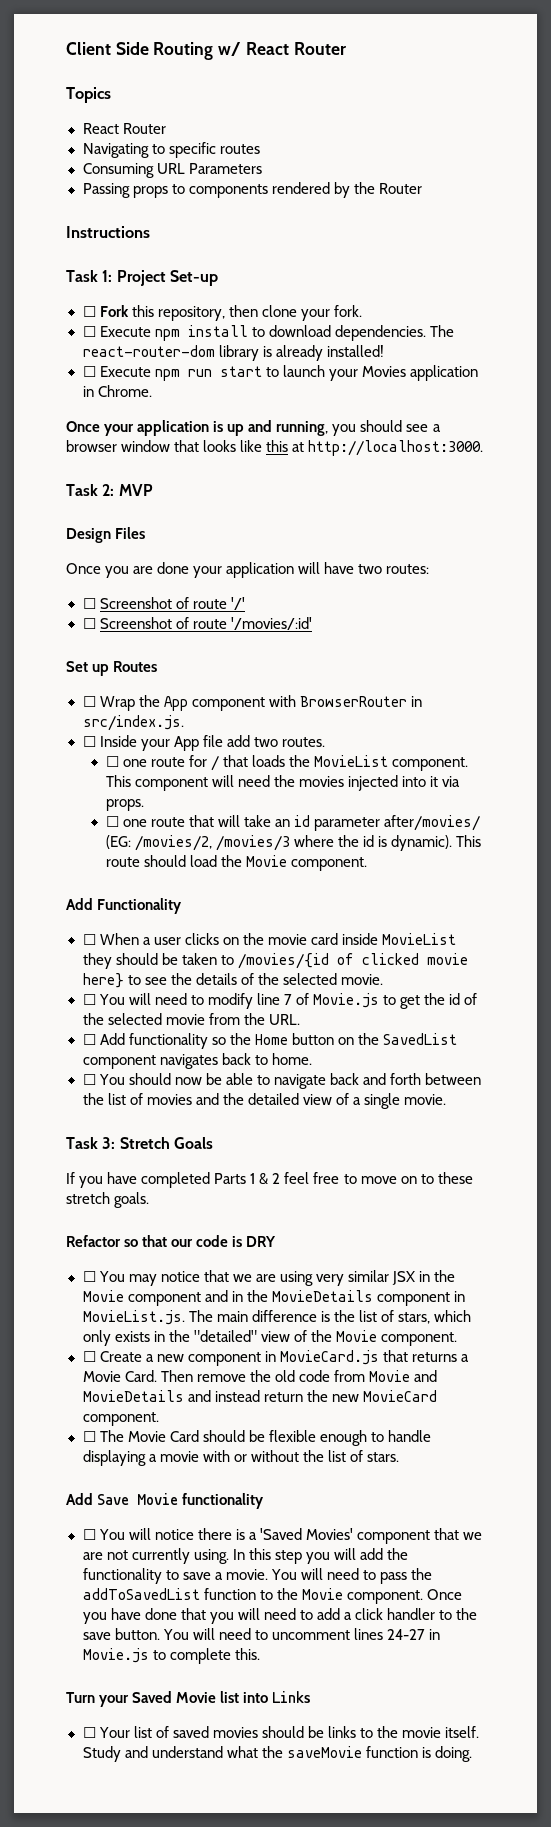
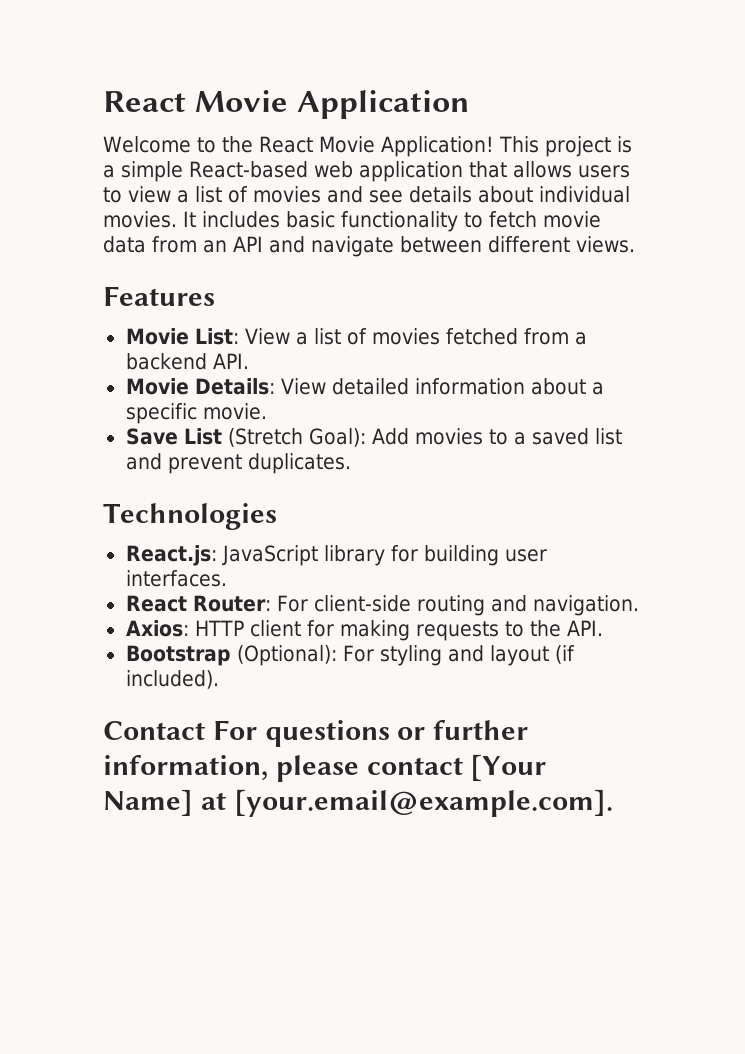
- Client Side Routing w/ React Router
- Topics
- React Router
- Navigating to specific routes
- Consuming URL Parameters
- Passing props to components rendered by the Router
- Instructions
- Task 1: Project Set-up
- ☐ Fork this repository, then clone your fork.
- ☐ Execute npm install to download dependencies. The react-router-dom library is already installed!
- ☐ Execute npm run start to launch your Movies application in Chrome.
- Once your application is up and running, you should see a browser window that looks like this at http://localhost:3000.
- Task 2: MVP
- Design Files
- Once you are done your application will have two routes:
- ☐ Screenshot of route '/'
- ☐ Screenshot of route '/movies/:id'
- Set up Routes
- ☐ Wrap the App component with BrowserRouter in src/index.js.
- ☐ Inside your App file add two routes.
- ☐ one route for / that loads the MovieList component. This component will need the movies injected into it via props.
- ☐ one route that will take an id parameter after/movies/ (EG: /movies/2, /movies/3 where the id is dynamic). This route should load the Movie component.
- Add Functionality
- ☐ When a user clicks on the movie card inside MovieList they should be taken to /movies/{id of clicked movie here} to see the details of the selected movie.
- ☐ You will need to modify line 7 of Movie.js to get the id of the selected movie from the URL.
- ☐ Add functionality so the Home button on the SavedList component navigates back to home.
- ☐ You should now be able to navigate back and forth between the list of movies and the detailed view of a single movie.
- Task 3: Stretch Goals
- If you have completed Parts 1 & 2 feel free to move on to these stretch goals.
- Refactor so that our code is DRY
- ☐ You may notice that we are using very similar JSX in the Movie component and in the MovieDetails component in MovieList.js. The main difference is the list of stars, which only exists in the "detailed" view of the Movie component.
- ☐ Create a new component in MovieCard.js that returns a Movie Card. Then remove the old code from Movie and MovieDetails and instead return the new MovieCard component.
- ☐ The Movie Card should be flexible enough to handle displaying a movie with or without the list of stars.
- Add Save Movie functionality
- ☐ You will notice there is a 'Saved Movies' component that we are not currently using. In this step you will add the functionality to save a movie. You will need to pass the addToSavedList function to the Movie component. Once you have done that you will need to add a click handler to the save button. You will need to uncomment lines 24-27 in Movie.js to complete this.
- Turn your Saved Movie list into Links
- ☐ Your list of saved movies should be links to the movie itself. Study and understand what the saveMovie function is doing.
+ React Movie Application
+ Welcome to the React Movie Application! This project is a simple React-based web application that allows users to view a list of movies and see details about individual movies. It includes basic functionality to fetch movie data from an API and navigate between different views.
+ Features
+ Movie List: View a list of movies fetched from a backend API.
+ Movie Details: View detailed information about a specific movie.
+ Save List (Stretch Goal): Add movies to a saved list and prevent duplicates.
+ Technologies
+ React.js: JavaScript library for building user interfaces.
+ React Router: For client-side routing and navigation.
+ Axios: HTTP client for making requests to the API.
+ Bootstrap (Optional): For styling and layout (if included).
+ Contact For questions or further information, please contact [Your Name] at [your.email@example.com].

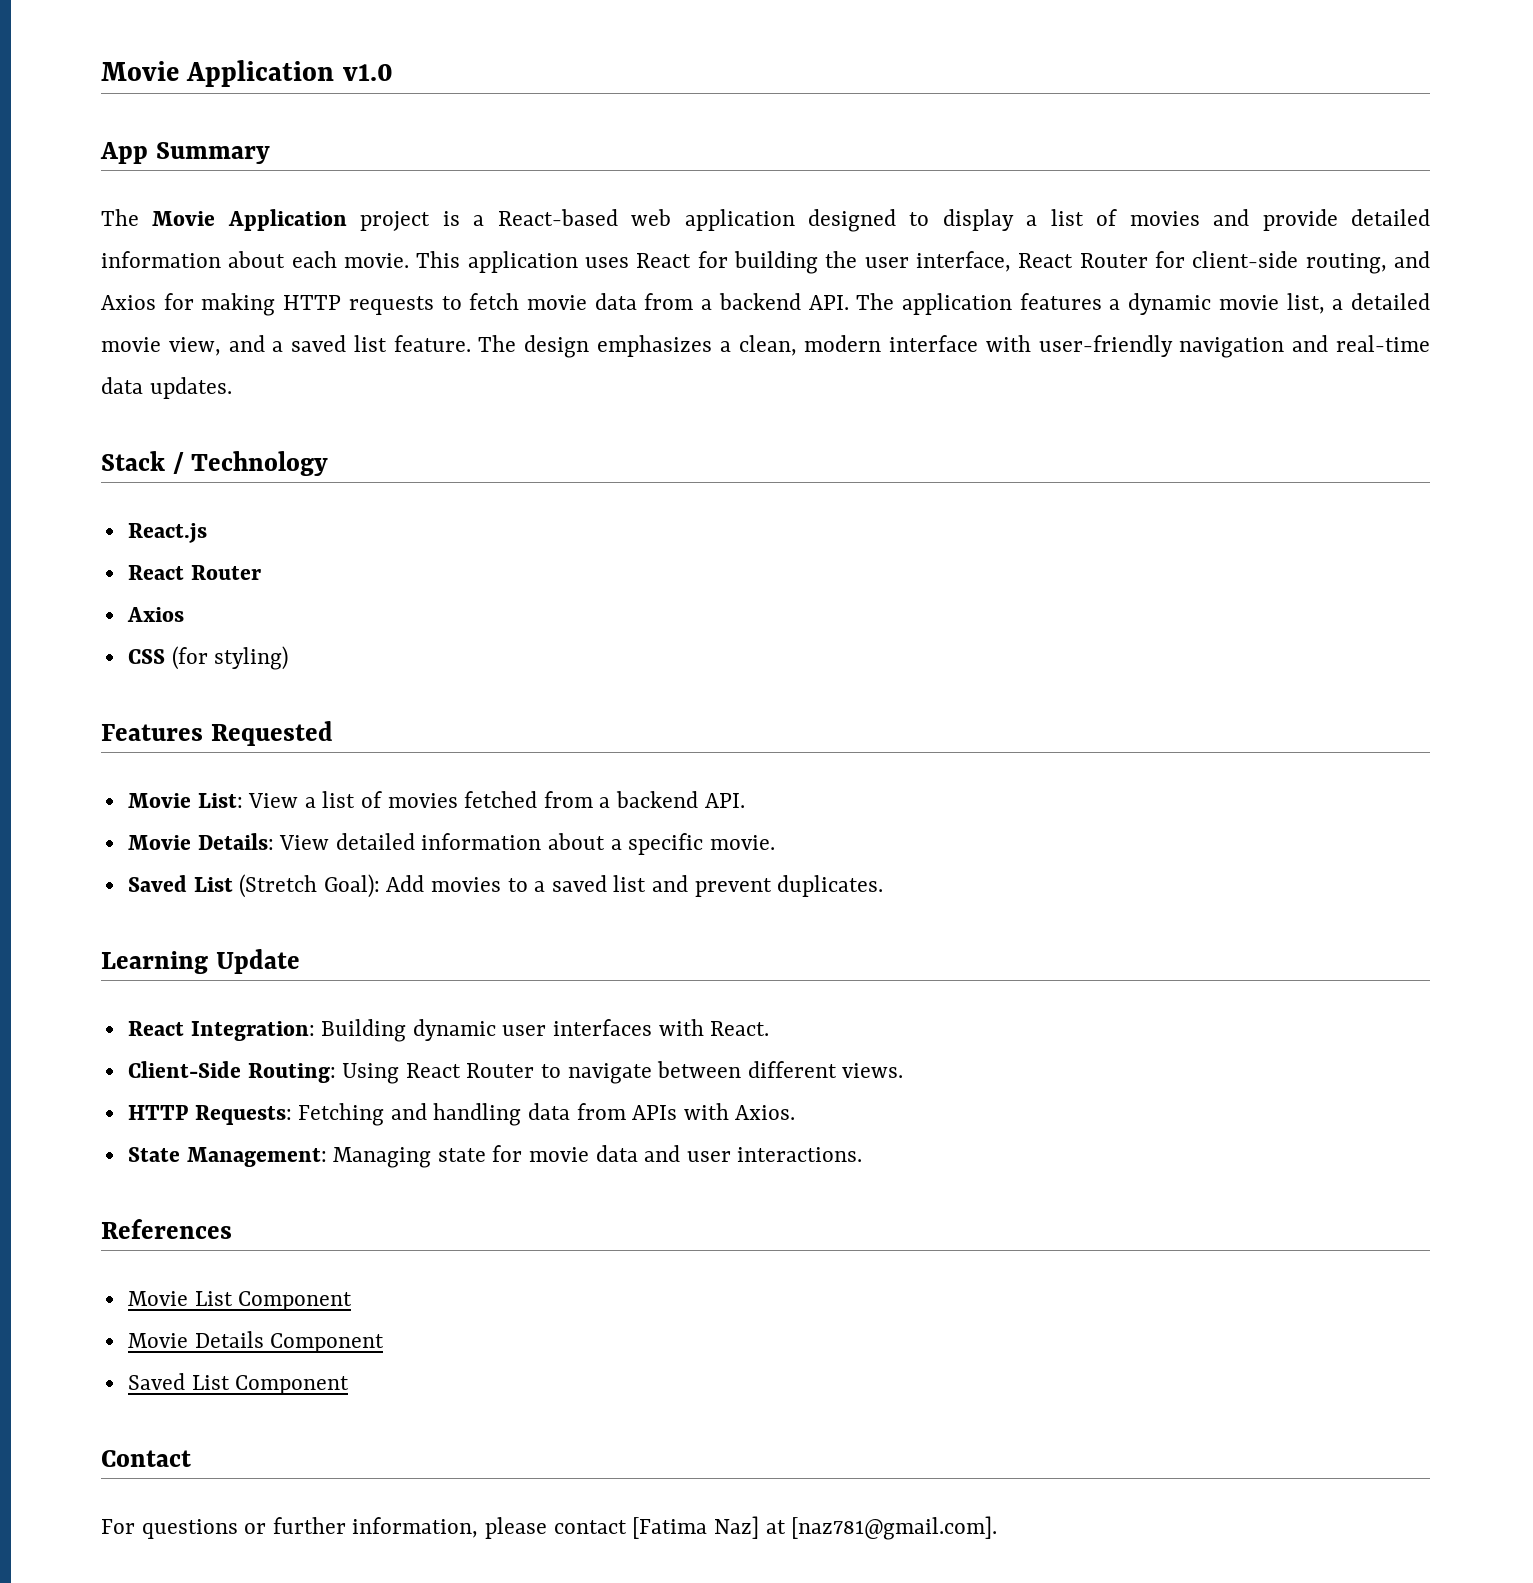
- React Movie Application
- Welcome to the React Movie Application! This project is a simple React-based web application that allows users to view a list of movies and see details about individual movies. It includes basic functionality to fetch movie data from an API and navigate between different views.
+ Movie Application v1.0
+ App Summary
+ The Movie Application project is a React-based web application designed to display a list of movies and provide detailed information about each movie. This application uses React for building the user interface, React Router for client-side routing, and Axios for making HTTP requests to fetch movie data from a backend API. The application features a dynamic movie list, a detailed movie view, and a saved list feature. The design emphasizes a clean, modern interface with user-friendly navigation and real-time data updates.
+ Stack / Technology
+ React.js
+ React Router
+ Axios
+ CSS (for styling)
- Features
+ Features Requested
- Save List (Stretch Goal): Add movies to a saved list and prevent duplicates.
+ Saved List (Stretch Goal): Add movies to a saved list and prevent duplicates.
- Technologies
- React.js: JavaScript library for building user interfaces.
- React Router: For client-side routing and navigation.
- Axios: HTTP client for making requests to the API.
- Bootstrap (Optional): For styling and layout (if included).
+ Learning Update
+ React Integration: Building dynamic user interfaces with React.
+ Client-Side Routing: Using React Router to navigate between different views.
+ HTTP Requests: Fetching and handling data from APIs with Axios.
+ State Management: Managing state for movie data and user interactions.
+ References
+ Movie List Component
+ Movie Details Component
+ Saved List Component
- Contact For questions or further information, please contact [Your Name] at [your.email@example.com].
+ Contact
+ For questions or further information, please contact [Fatima Naz] at [naz781@gmail.com].

